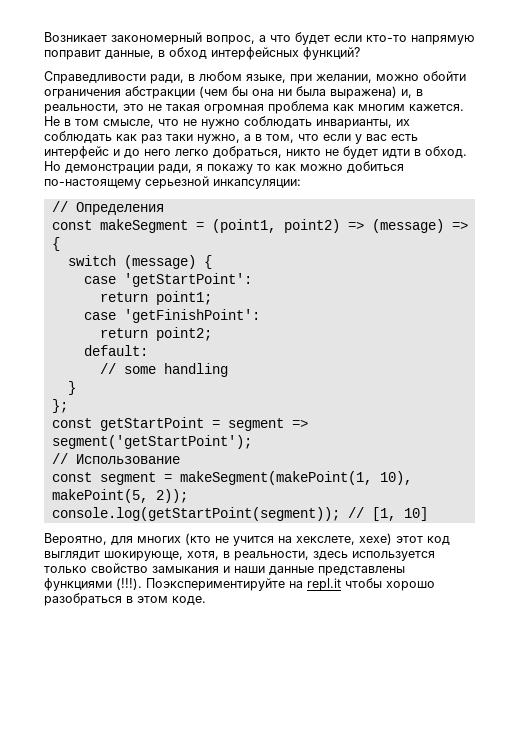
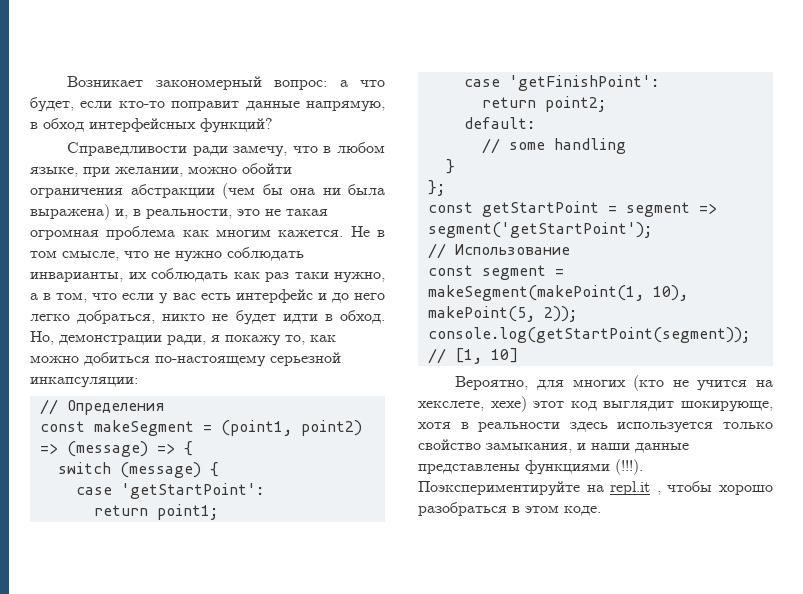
- Возникает закономерный вопрос, а что будет если кто-то напрямую поправит данные, в обход интерфейсных функций?
+ Возникает закономерный вопрос: а что будет, если кто-то поправит данные напрямую, в обход интерфейсных функций?
- Справедливости ради, в любом языке, при желании, можно обойти ограничения абстракции (чем бы она ни была выражена) и, в реальности, это не такая огромная проблема как многим кажется.
+ Справедливости ради замечу, что в любом языке, при желании, можно обойти ограничения абстракции (чем бы она ни была выражена) и, в реальности, это не такая огромная проблема как многим кажется.
- Но демонстрации ради, я покажу то как можно добиться по-настоящему серьезной инкапсуляции:
+ Но, демонстрации ради, я покажу то, как можно добиться по-настоящему серьезной инкапсуляции:
- Вероятно, для многих (кто не учится на хекслете, хехе) этот код выглядит шокирующе, хотя, в реальности, здесь используется только свойство замыкания и наши данные представлены функциями (!!!).
+ Вероятно, для многих (кто не учится на хекслете, хехе) этот код выглядит шокирующе, хотя в реальности здесь используется только свойство замыкания, и наши данные представлены функциями (!!!).
- Поэкспериментируйте на repl.it чтобы хорошо разобраться в этом коде.
+ Поэкспериментируйте на repl.it , чтобы хорошо разобраться в этом коде.

